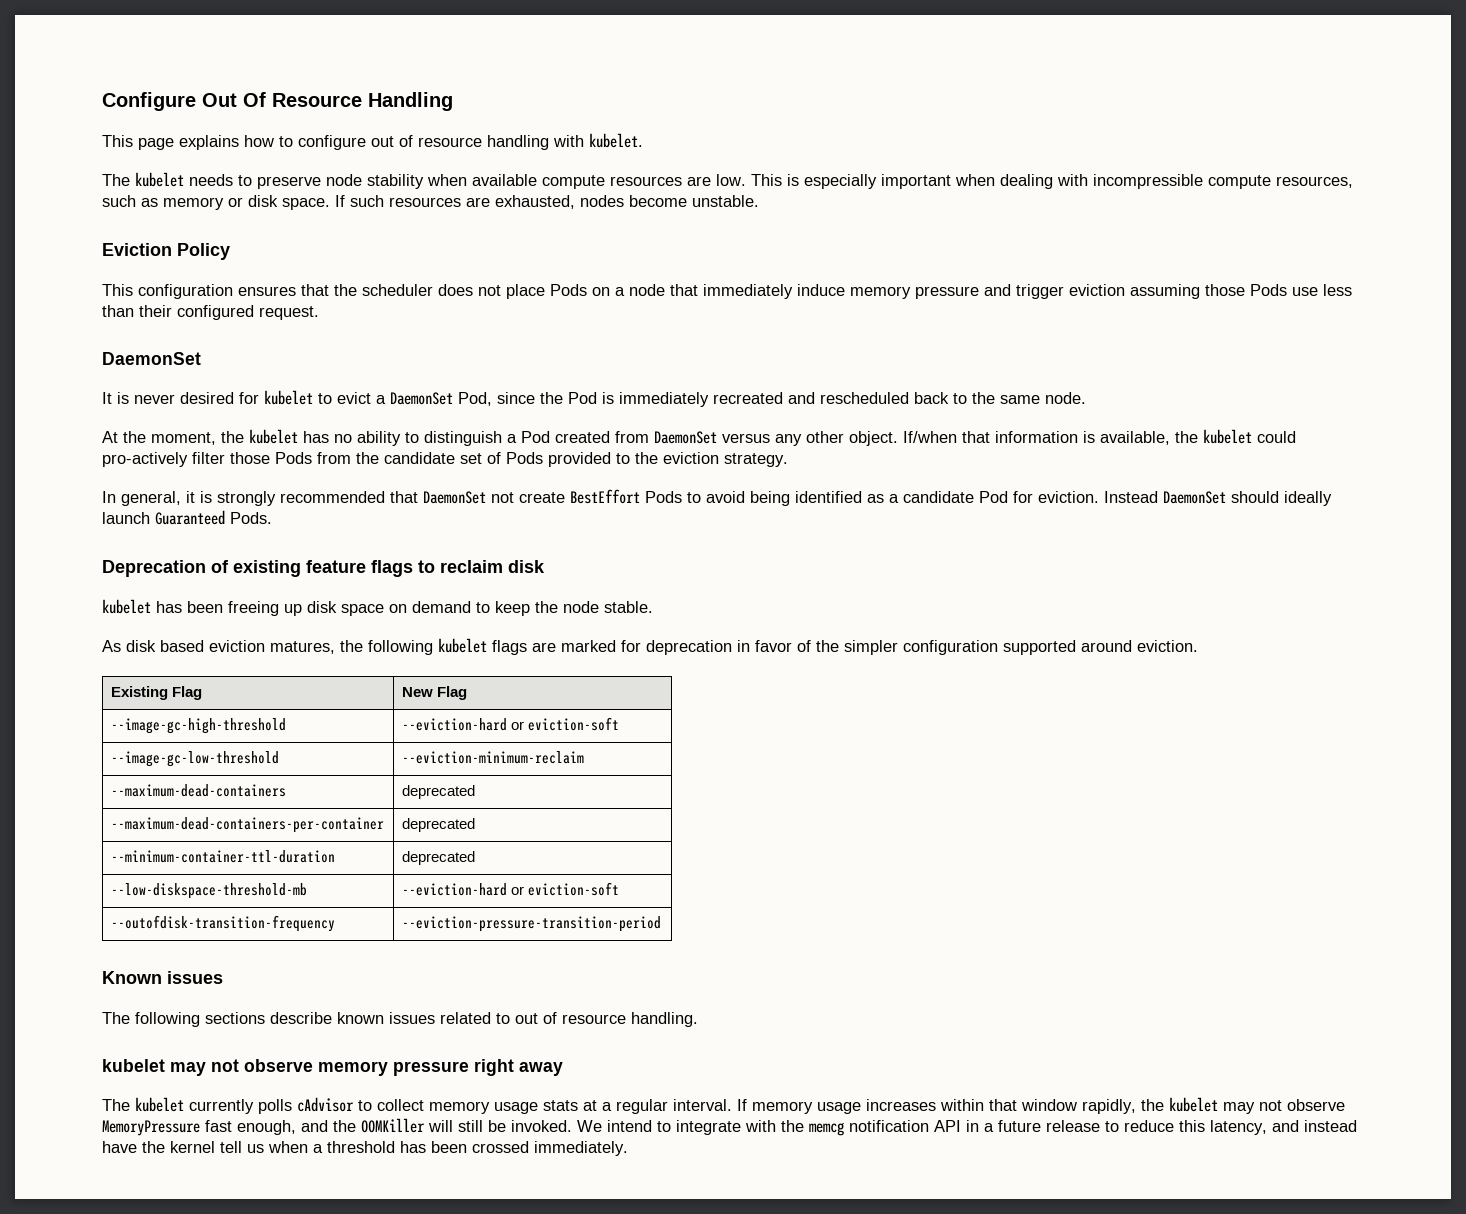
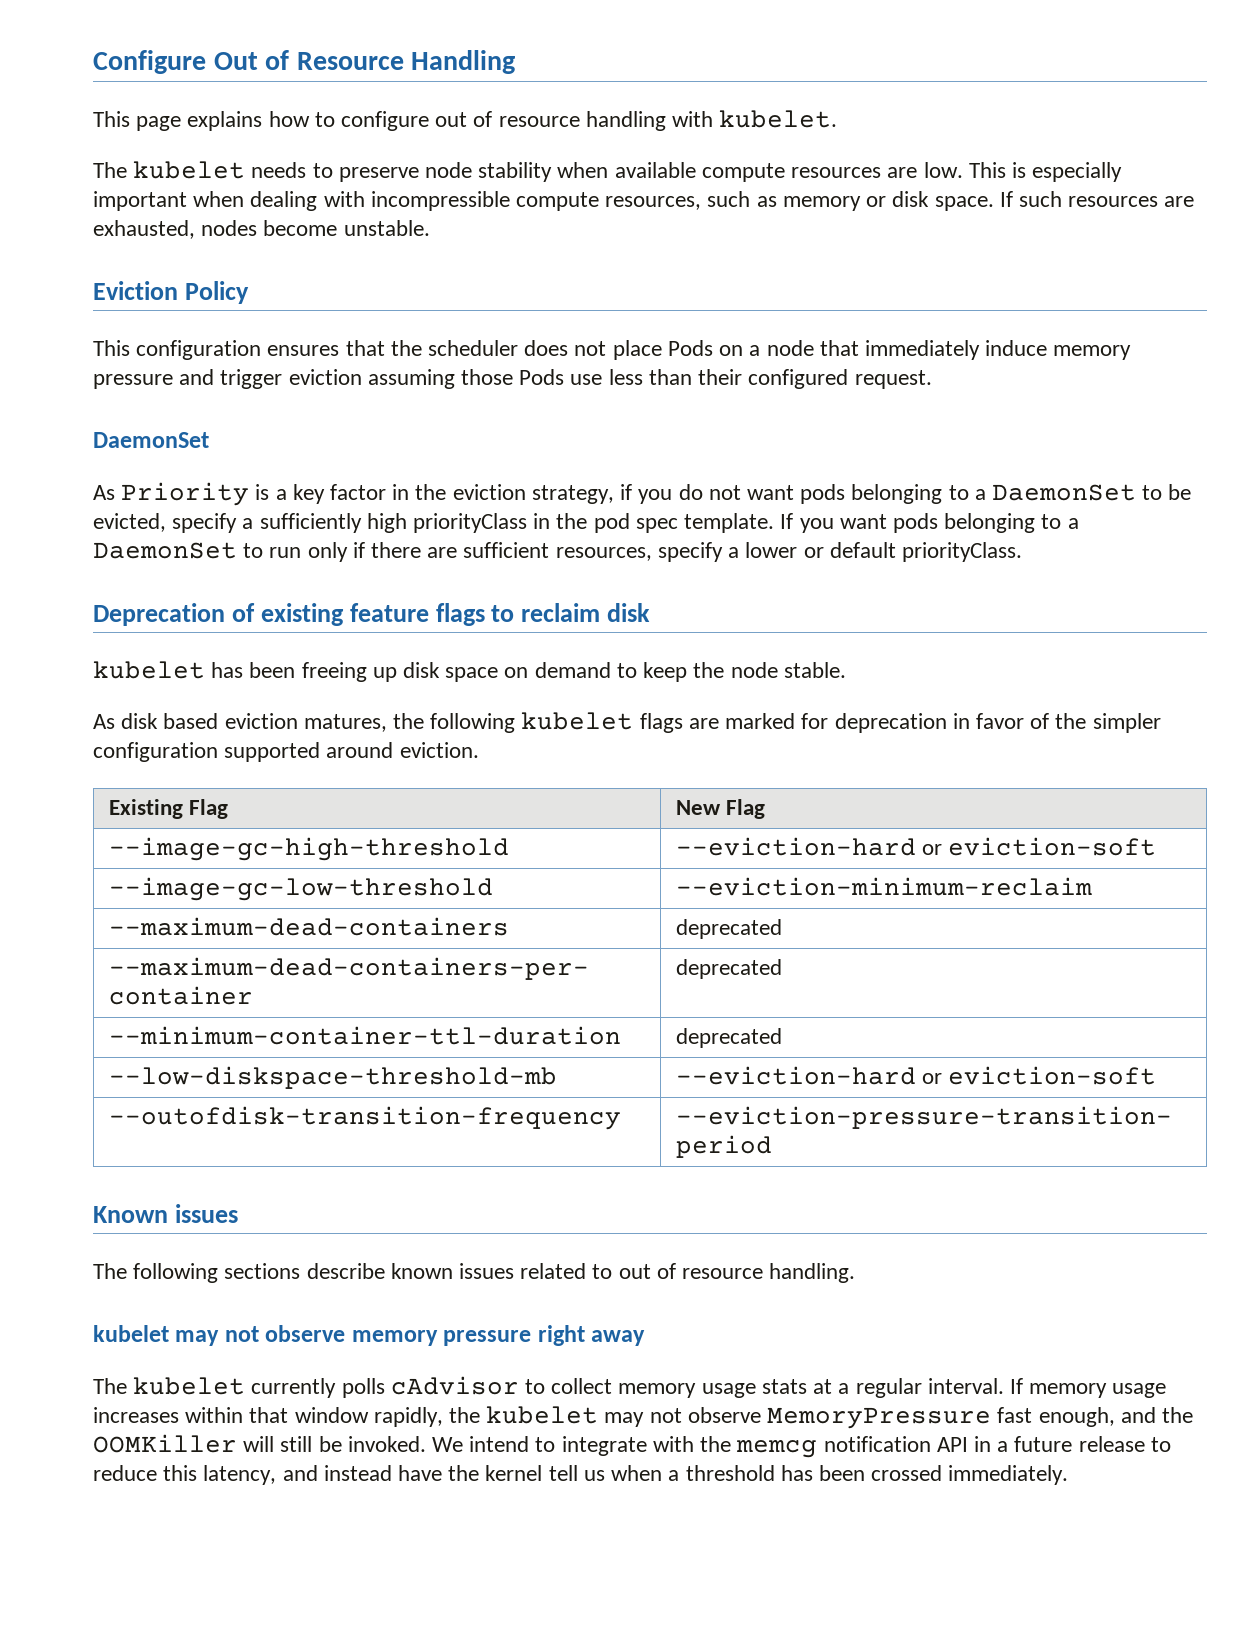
- Configure Out Of Resource Handling
+ Configure Out of Resource Handling
- It is never desired for kubelet to evict a DaemonSet Pod, since the Pod is immediately recreated and rescheduled back to the same node.
- At the moment, the kubelet has no ability to distinguish a Pod created from DaemonSet versus any other object. If/when that information is available, the kubelet could pro-actively filter those Pods from the candidate set of Pods provided to the eviction strategy.
- In general, it is strongly recommended that DaemonSet not create BestEffort Pods to avoid being identified as a candidate Pod for eviction. Instead DaemonSet should ideally launch Guaranteed Pods.
+ As Priority is a key factor in the eviction strategy, if you do not want pods belonging to a DaemonSet to be evicted, specify a sufficiently high priorityClass in the pod spec template. If you want pods belonging to a DaemonSet to run only if there are sufficient resources, specify a lower or default priorityClass.

